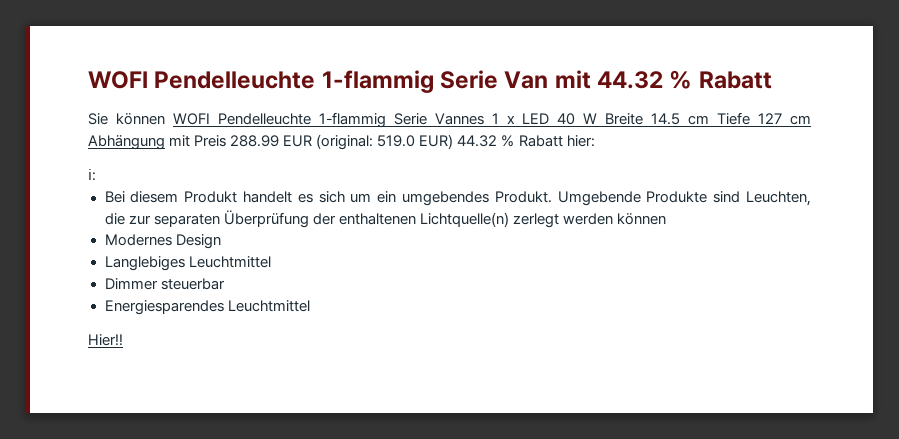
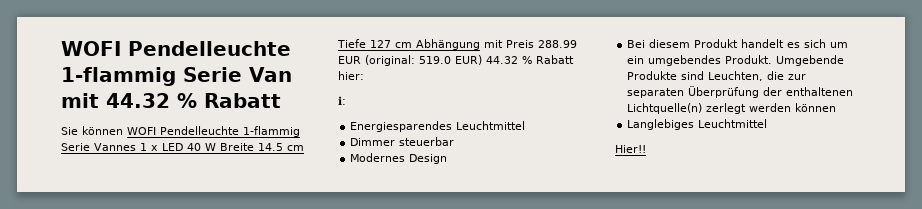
+ Energiesparendes Leuchtmittel
+ Dimmer steuerbar
+ Modernes Design
- Modernes Design
- Dimmer steuerbar
- Energiesparendes Leuchtmittel

